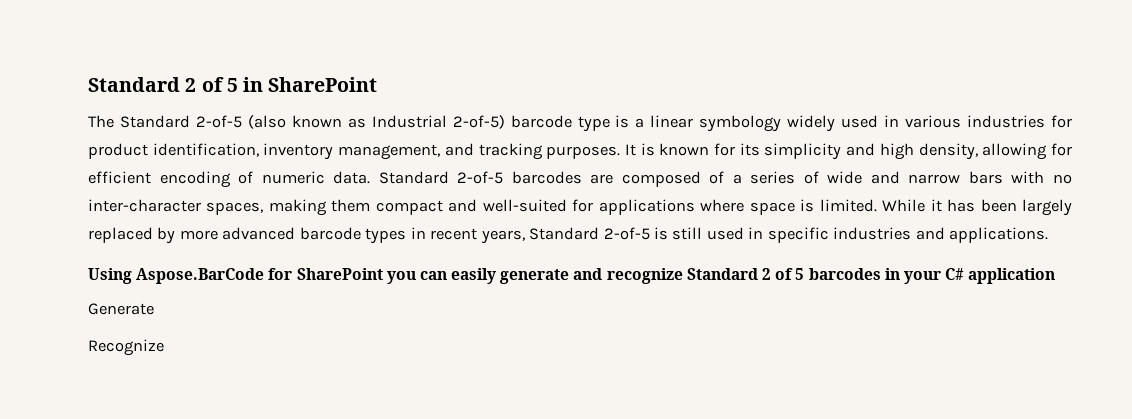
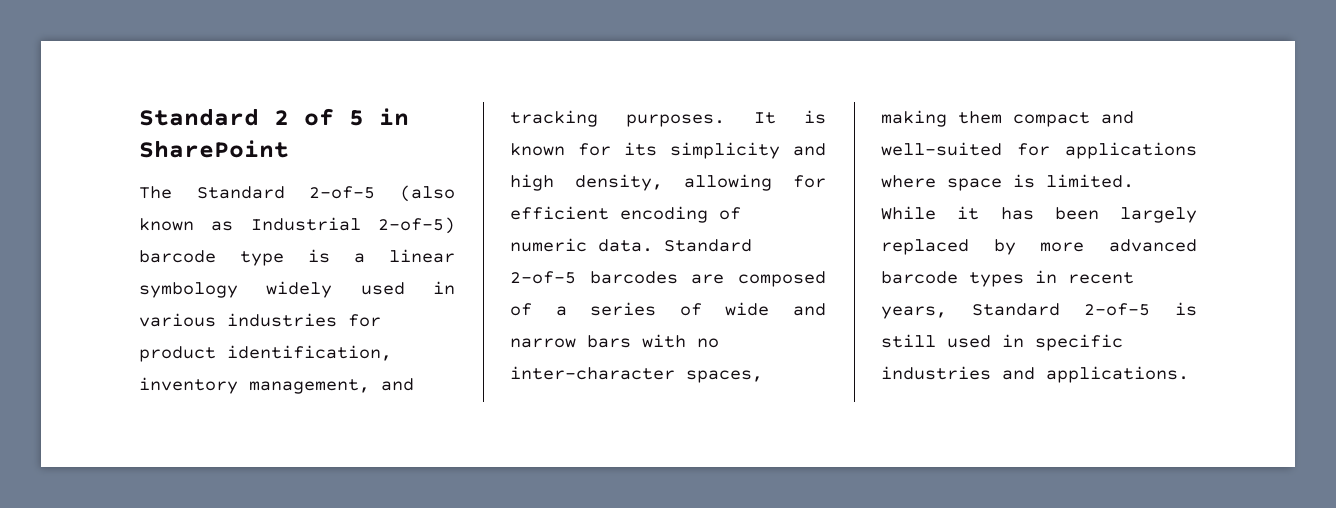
- Using Aspose.BarCode for SharePoint you can easily generate and recognize Standard 2 of 5 barcodes in your C# application
- Generate
- Recognize

